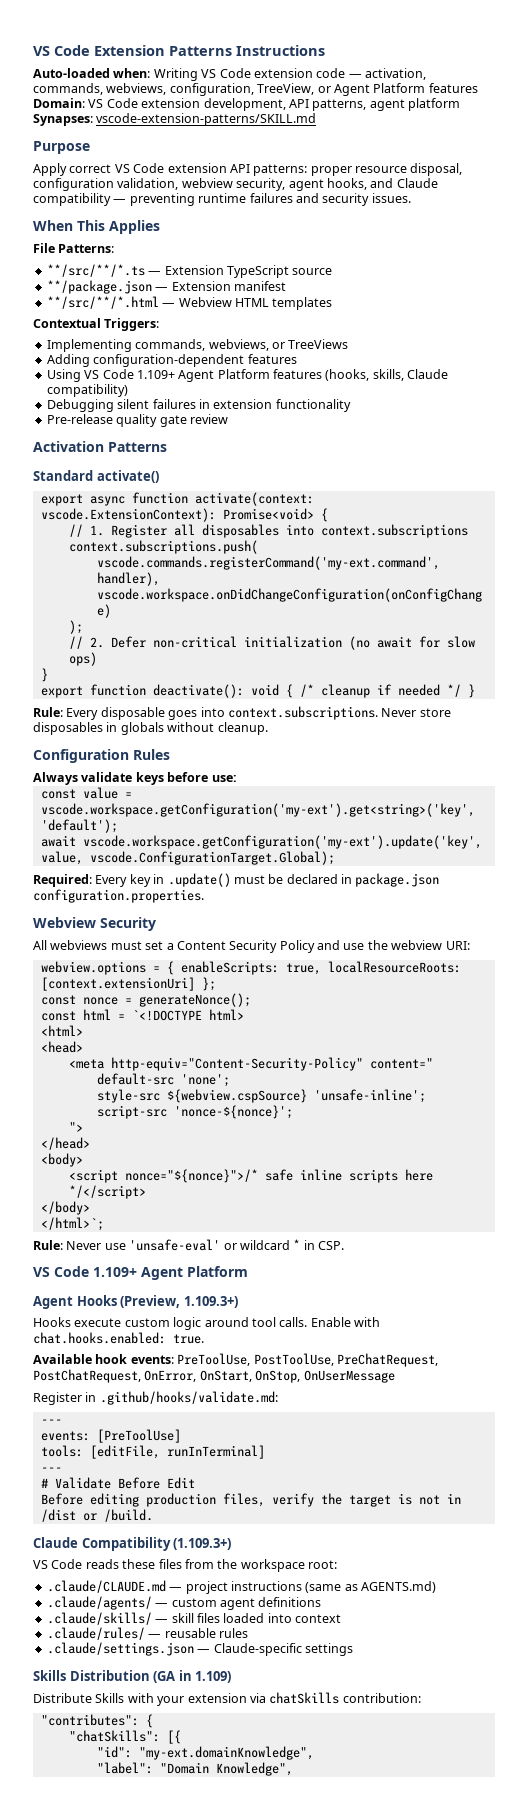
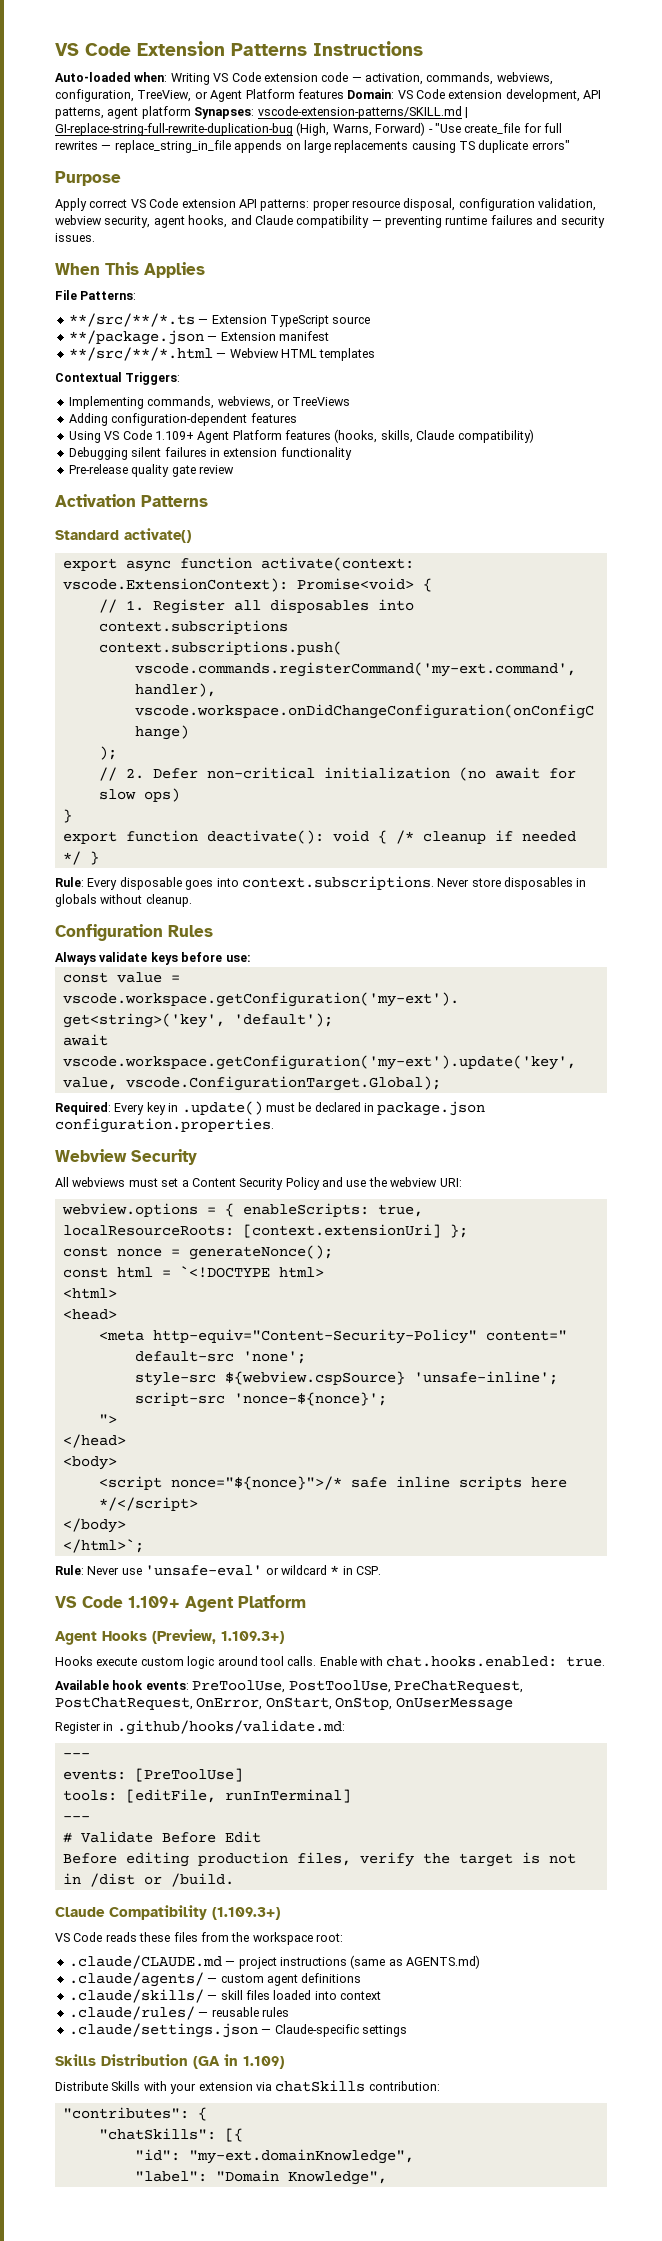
- Auto-loaded when: Writing VS Code extension code — activation, commands, webviews, configuration, TreeView, or Agent Platform features Domain: VS Code extension development, API patterns, agent platform Synapses: vscode-extension-patterns/SKILL.md
+ Auto-loaded when: Writing VS Code extension code — activation, commands, webviews, configuration, TreeView, or Agent Platform features Domain: VS Code extension development, API patterns, agent platform Synapses: vscode-extension-patterns/SKILL.md | GI-replace-string-full-rewrite-duplication-bug (High, Warns, Forward) - "Use create_file for full rewrites — replace_string_in_file appends on large replacements causing TS duplicate errors"

